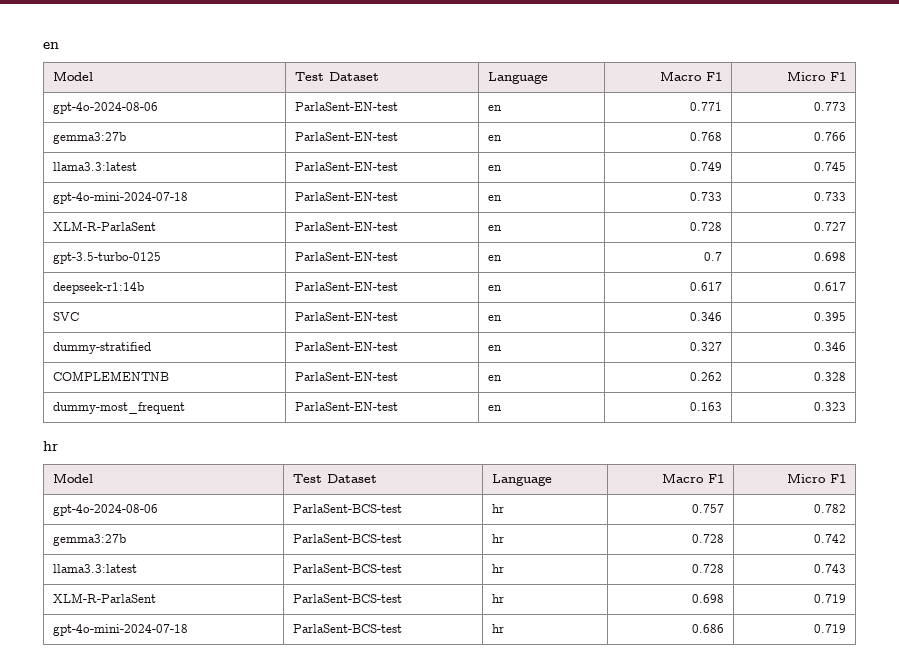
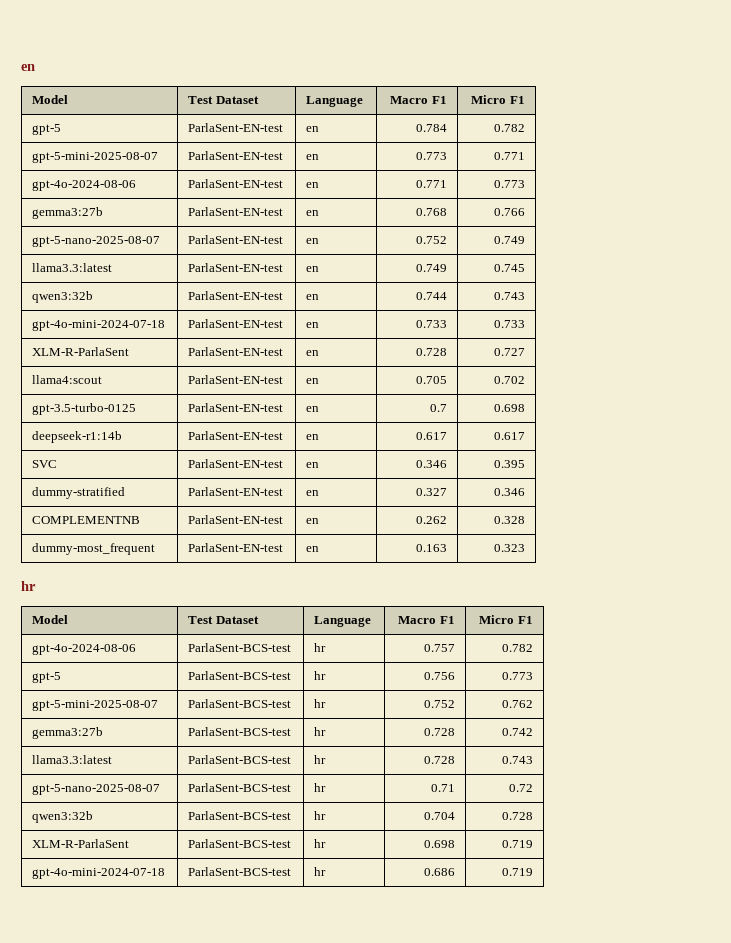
+ gpt-5 | ParlaSent-EN-test | en | 0.784 | 0.782
+ gpt-5-mini-2025-08-07 | ParlaSent-EN-test | en | 0.773 | 0.771
+ gpt-5-nano-2025-08-07 | ParlaSent-EN-test | en | 0.752 | 0.749
+ qwen3:32b | ParlaSent-EN-test | en | 0.744 | 0.743
+ llama4:scout | ParlaSent-EN-test | en | 0.705 | 0.702
+ gpt-5 | ParlaSent-BCS-test | hr | 0.756 | 0.773
+ gpt-5-mini-2025-08-07 | ParlaSent-BCS-test | hr | 0.752 | 0.762
+ gpt-5-nano-2025-08-07 | ParlaSent-BCS-test | hr | 0.71 | 0.72
+ qwen3:32b | ParlaSent-BCS-test | hr | 0.704 | 0.728

